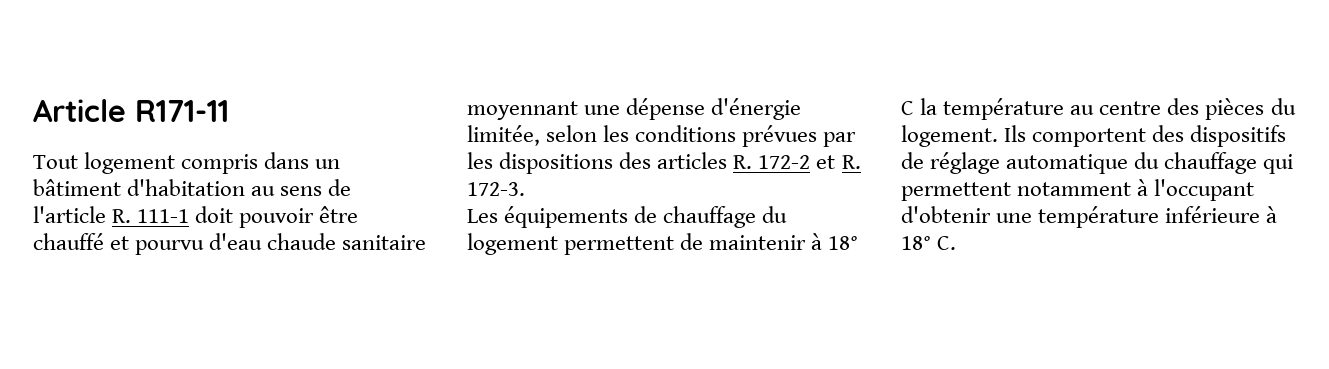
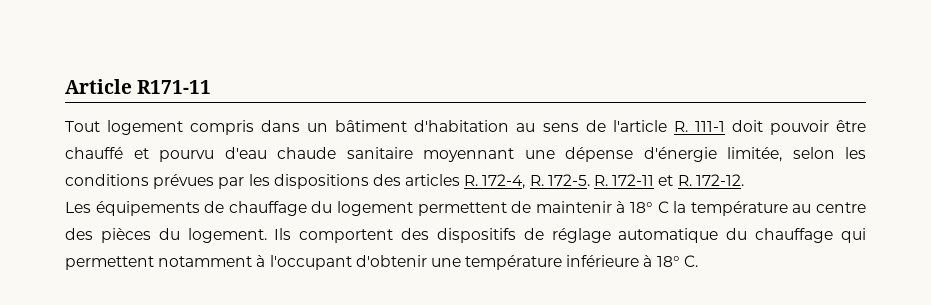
- Tout logement compris dans un bâtiment d'habitation au sens de l'article R. 111-1 doit pouvoir être chauffé et pourvu d'eau chaude sanitaire moyennant une dépense d'énergie limitée, selon les conditions prévues par les dispositions des articles R. 172-2 et R. 172-3.
+ Tout logement compris dans un bâtiment d'habitation au sens de l'article R. 111-1 doit pouvoir être chauffé et pourvu d'eau chaude sanitaire moyennant une dépense d'énergie limitée, selon les conditions prévues par les dispositions des articles R. 172-4, R. 172-5. R. 172-11 et R. 172-12.

